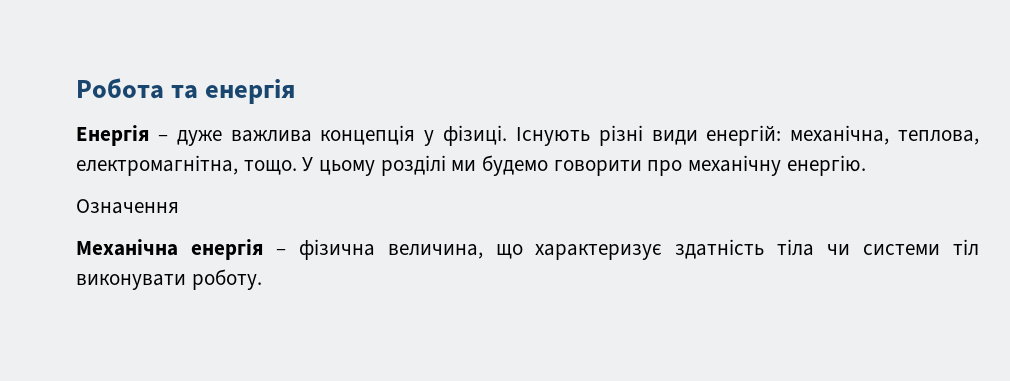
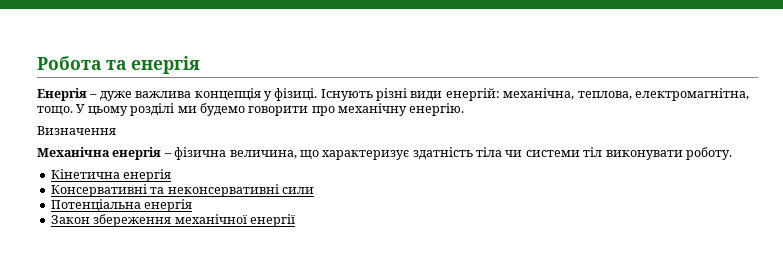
- Означення
+ Визначення
+ Кiнетична енергiя
+ Консервативнi та неконсервативнi сили
+ Потенцiальна енергiя
+ Закон збереження механiчної енергiї

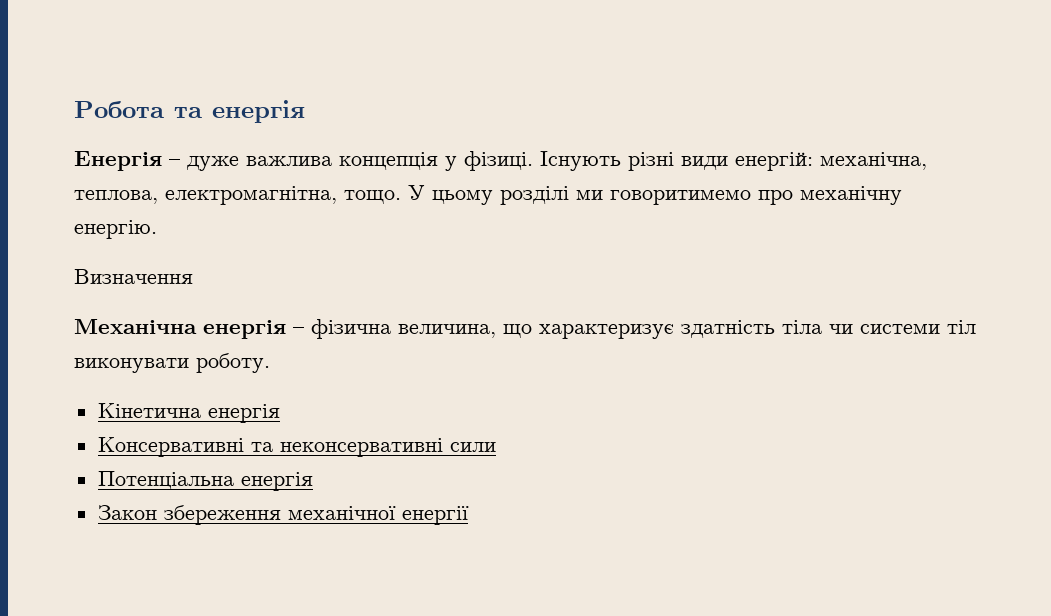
- У цьому роздiлi ми будемо говорити про механiчну енергiю.
+ У цьому роздiлi ми говоритимемо про механiчну енергiю.

